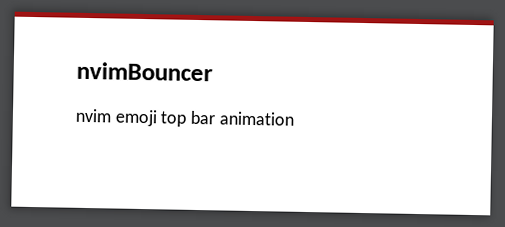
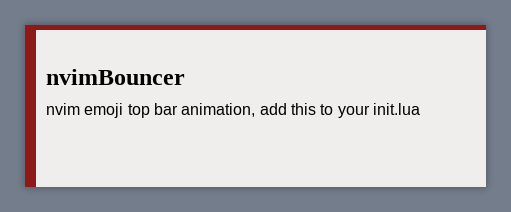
- nvim emoji top bar animation
+ nvim emoji top bar animation, add this to your init.lua

